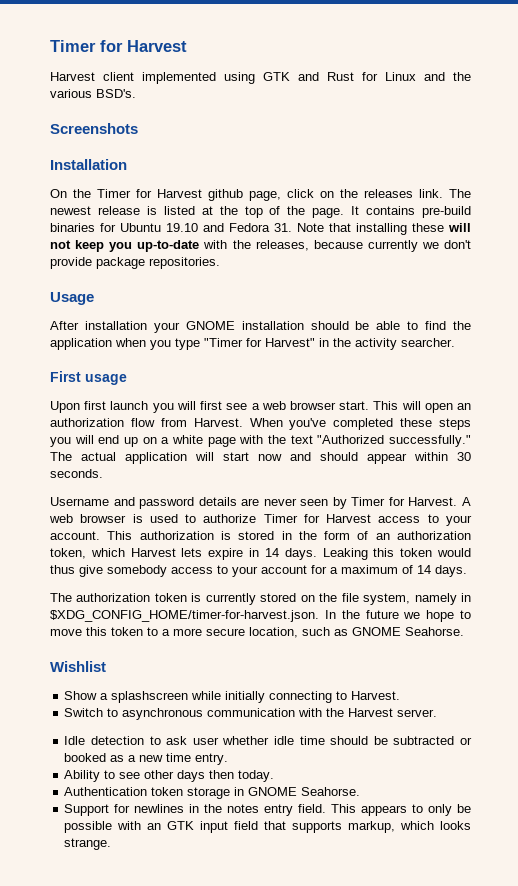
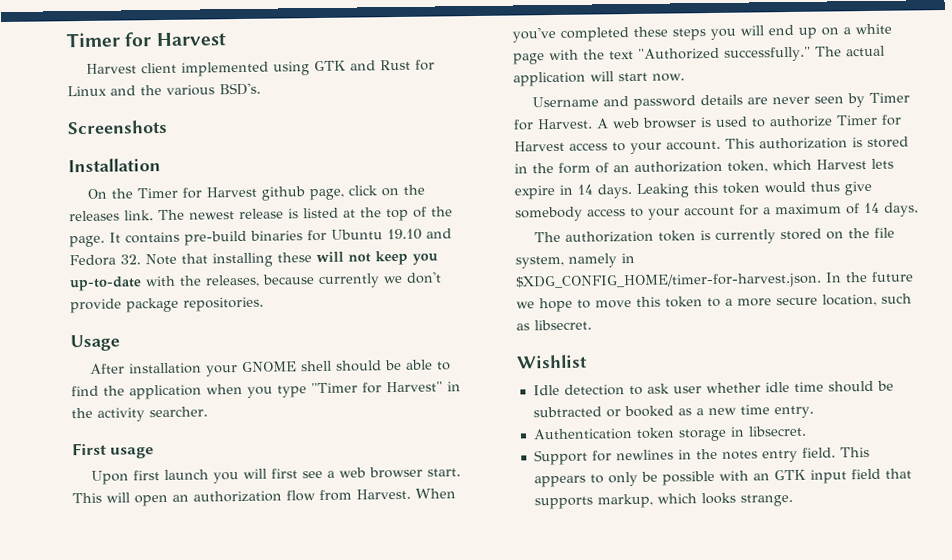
- It contains pre-build binaries for Ubuntu 19.10 and Fedora 31. Note that installing these will not keep you up-to-date with the releases, because currently we don't provide package repositories.
+ It contains pre-build binaries for Ubuntu 19.10 and Fedora 32. Note that installing these will not keep you up-to-date with the releases, because currently we don't provide package repositories.
- After installation your GNOME installation should be able to find the application when you type "Timer for Harvest" in the activity searcher.
+ After installation your GNOME shell should be able to find the application when you type "Timer for Harvest" in the activity searcher.
- The actual application will start now and should appear within 30 seconds.
+ The actual application will start now.
- The authorization token is currently stored on the file system, namely in $XDG_CONFIG_HOME/timer-for-harvest.json. In the future we hope to move this token to a more secure location, such as GNOME Seahorse.
+ The authorization token is currently stored on the file system, namely in $XDG_CONFIG_HOME/timer-for-harvest.json. In the future we hope to move this token to a more secure location, such as libsecret.
- Show a splashscreen while initially connecting to Harvest.
- Switch to asynchronous communication with the Harvest server.
- Ability to see other days then today.
- Authentication token storage in GNOME Seahorse.
+ Authentication token storage in libsecret.

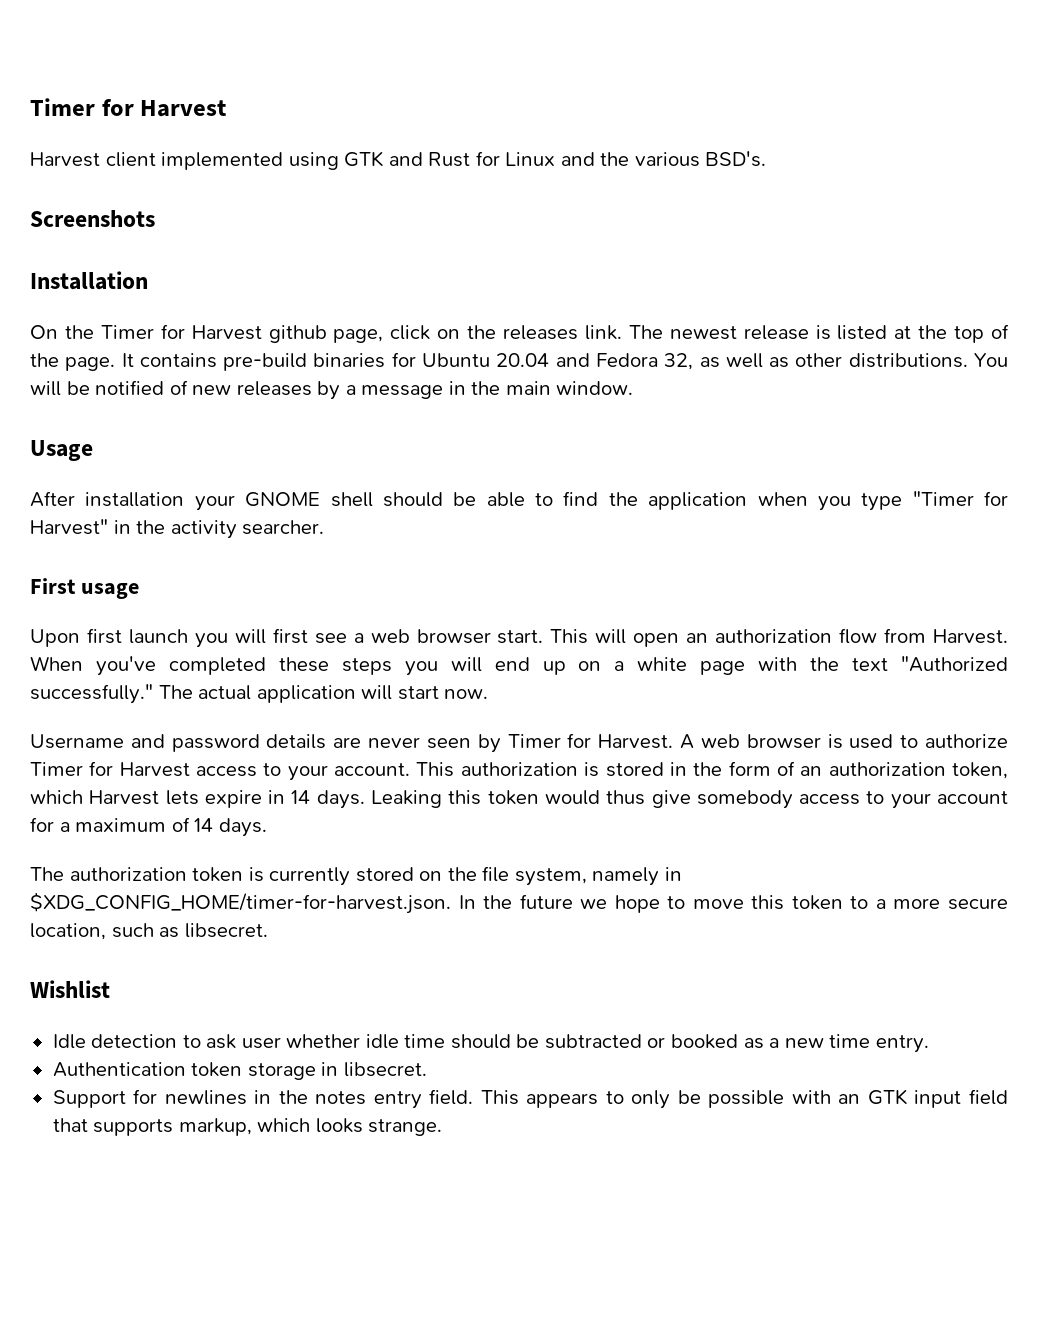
- It contains pre-build binaries for Ubuntu 19.10 and Fedora 32. Note that installing these will not keep you up-to-date with the releases, because currently we don't provide package repositories.
+ It contains pre-build binaries for Ubuntu 20.04 and Fedora 32, as well as other distributions. You will be notified of new releases by a message in the main window.

